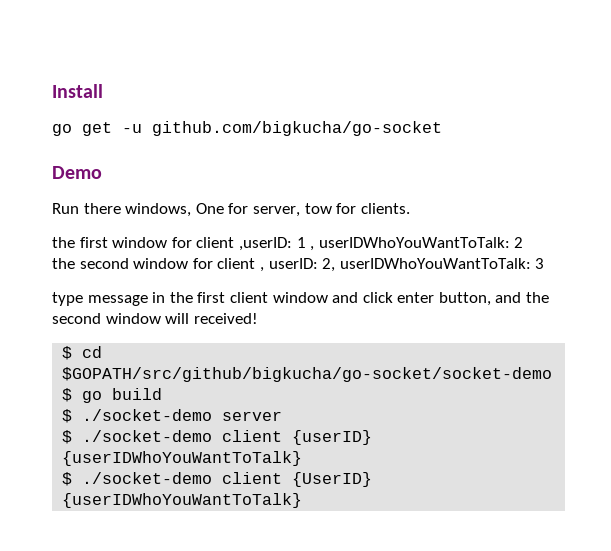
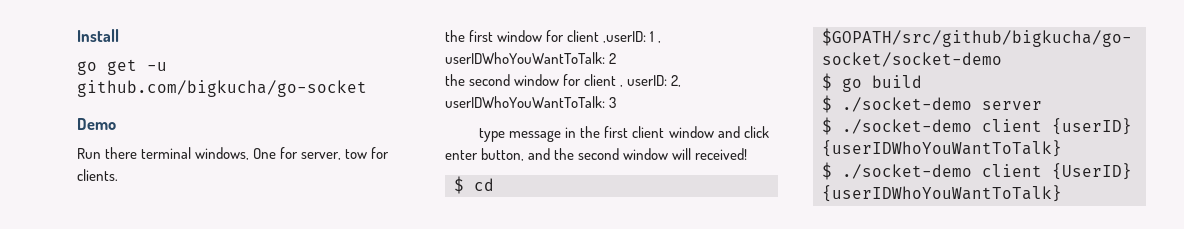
- Run there windows, One for server, tow for clients.
+ Run there terminal windows, One for server, tow for clients.

